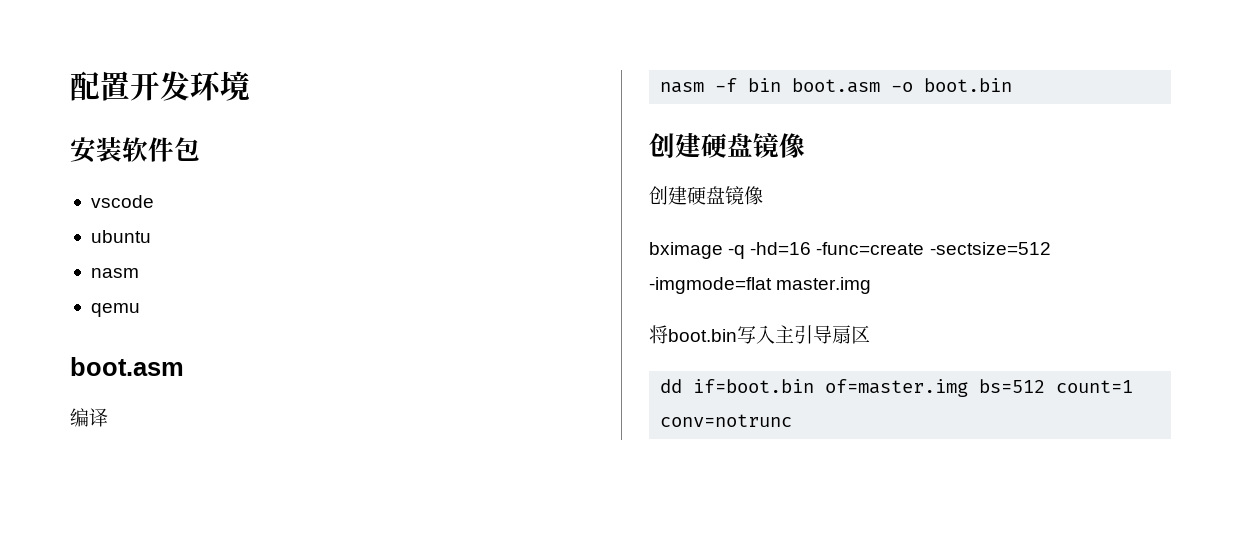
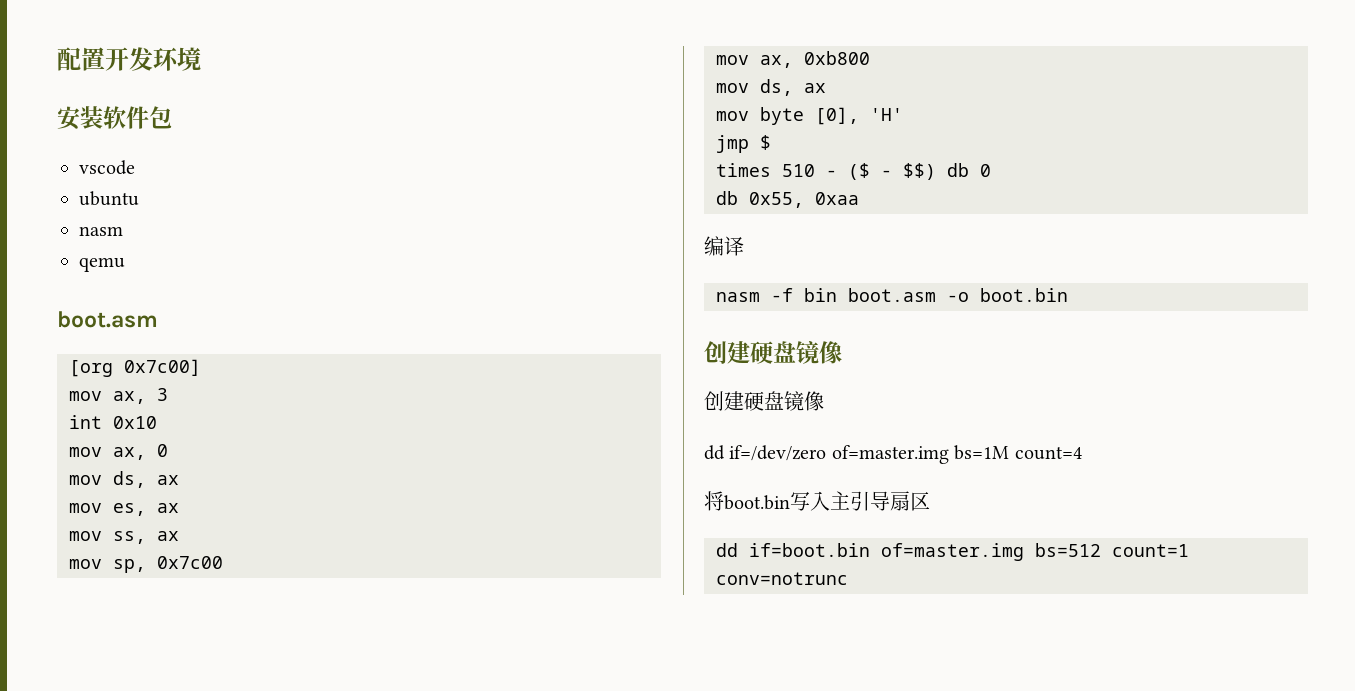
+ [org 0x7c00]
+ mov ax, 3
+ int 0x10
+ mov ax, 0
+ mov ds, ax
+ mov es, ax
+ mov ss, ax
+ mov sp, 0x7c00
+ mov ax, 0xb800
+ mov ds, ax
+ mov byte [0], 'H'
+ jmp $
+ times 510 - ($ - $$) db 0
+ db 0x55, 0xaa
- bximage -q -hd=16 -func=create -sectsize=512 -imgmode=flat master.img
+ dd if=/dev/zero of=master.img bs=1M count=4

